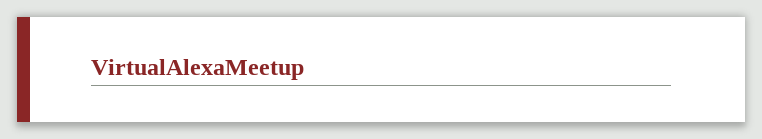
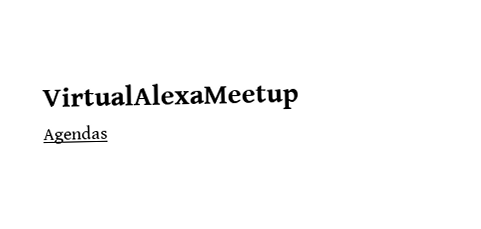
+ Agendas

